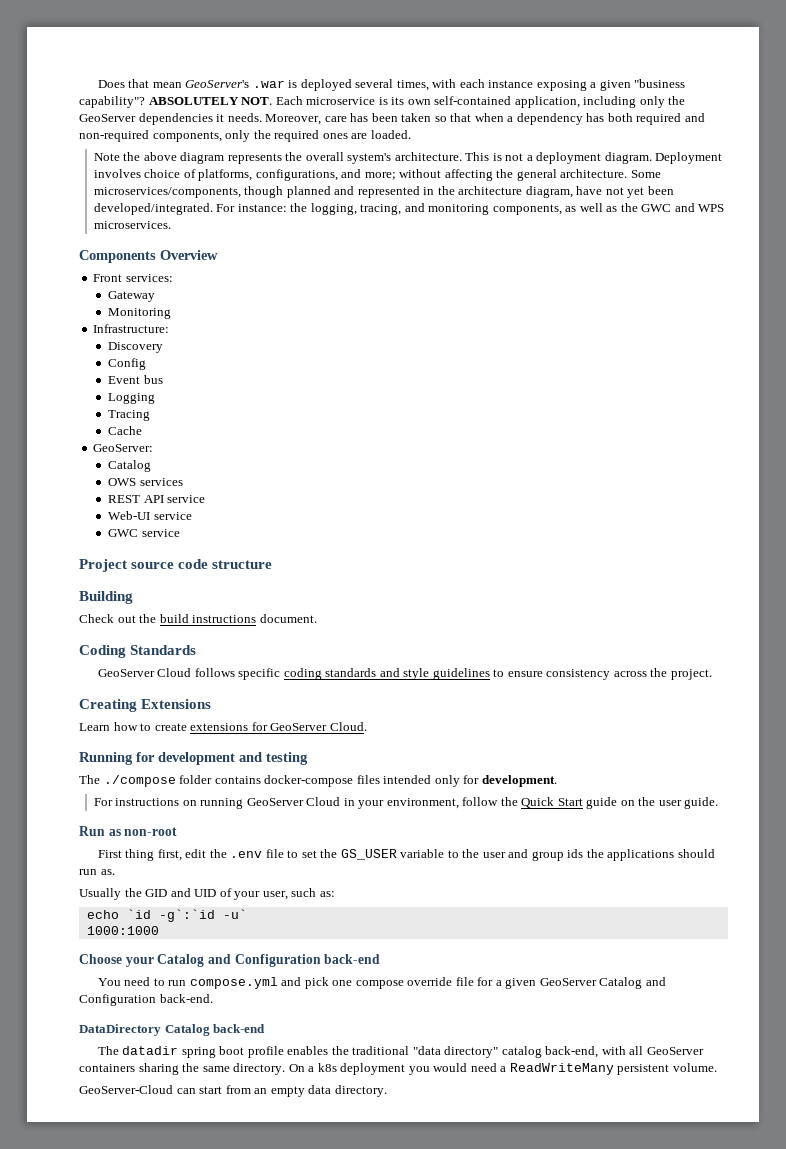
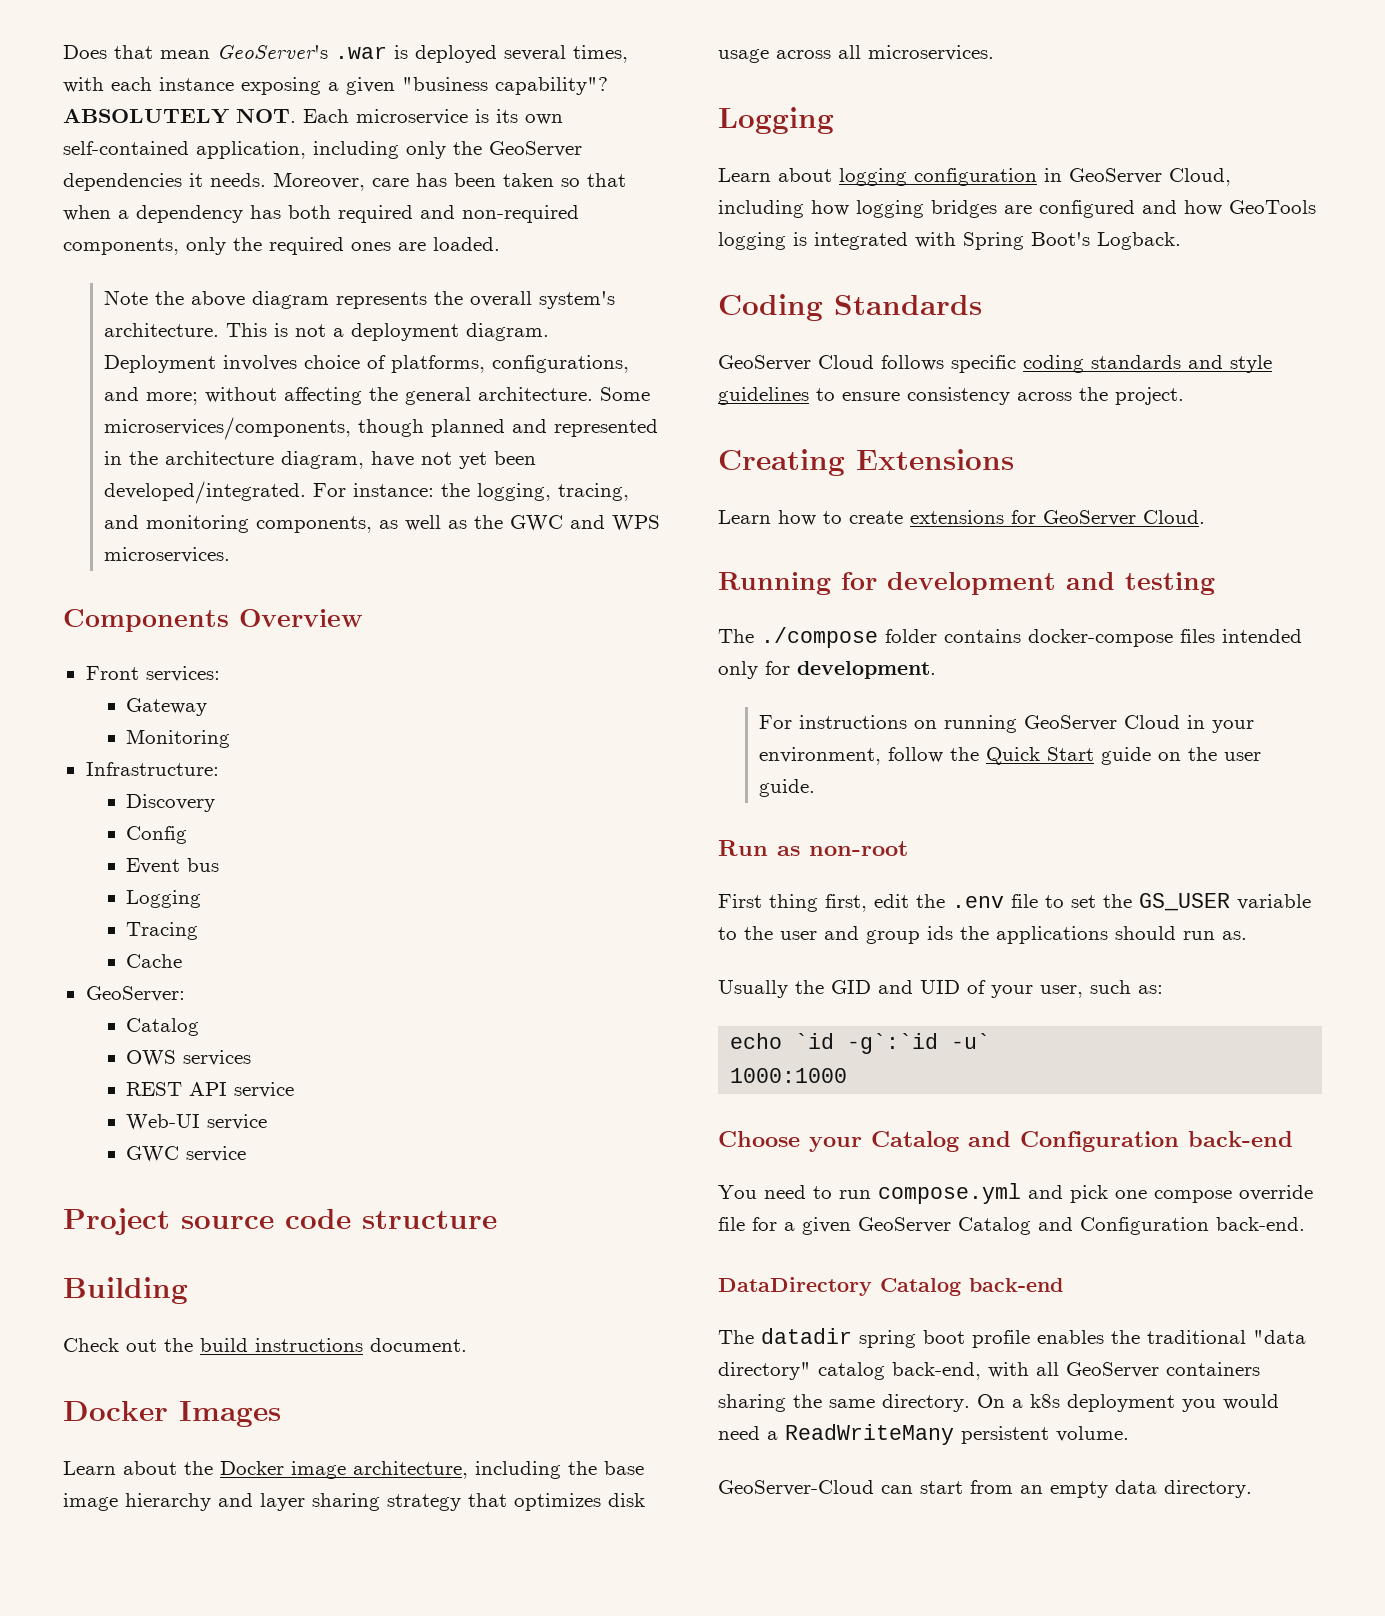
+ Docker Images
+ Learn about the Docker image architecture, including the base image hierarchy and layer sharing strategy that optimizes disk usage across all microservices.
+ Logging
+ Learn about logging configuration in GeoServer Cloud, including how logging bridges are configured and how GeoTools logging is integrated with Spring Boot's Logback.

